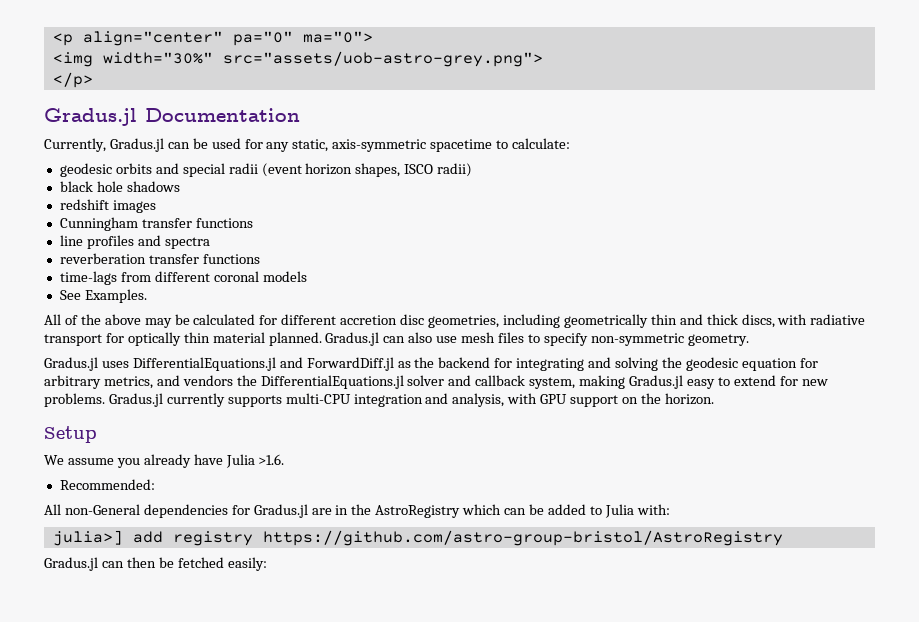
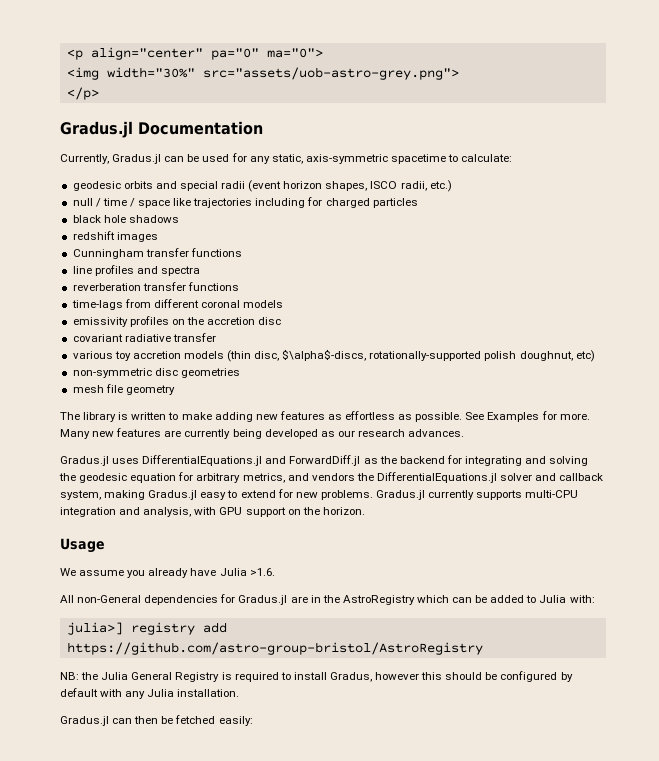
- geodesic orbits and special radii (event horizon shapes, ISCO radii)
+ geodesic orbits and special radii (event horizon shapes, ISCO radii, etc.)
+ null / time / space like trajectories including for charged particles
- See Examples.
- All of the above may be calculated for different accretion disc geometries, including geometrically thin and thick discs, with radiative transport for optically thin material planned. Gradus.jl can also use mesh files to specify non-symmetric geometry.
+ emissivity profiles on the accretion disc
+ covariant radiative transfer
+ various toy accretion models (thin disc, $\alpha$-discs, rotationally-supported polish doughnut, etc)
+ non-symmetric disc geometries
+ mesh file geometry
+ The library is written to make adding new features as effortless as possible. See Examples for more. Many new features are currently being developed as our research advances.
- Setup
+ Usage
- Recommended:
- julia>] add registry https://github.com/astro-group-bristol/AstroRegistry
+ julia>] registry add https://github.com/astro-group-bristol/AstroRegistry
+ NB: the Julia General Registry is required to install Gradus, however this should be configured by default with any Julia installation.

